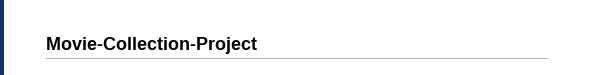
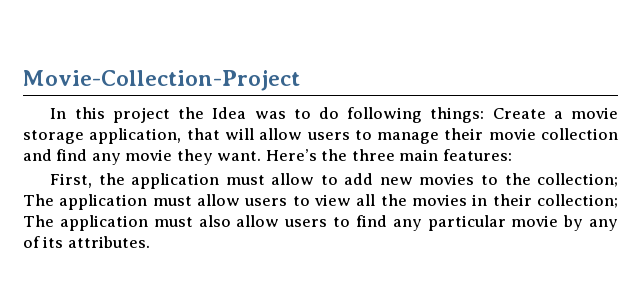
+ In this project the Idea was to do following things: Create a movie storage application, that will allow users to manage their movie collection and find any movie they want. Here’s the three main features:
+ First, the application must allow to add new movies to the collection; The application must allow users to view all the movies in their collection; The application must also allow users to find any particular movie by any of its attributes.

